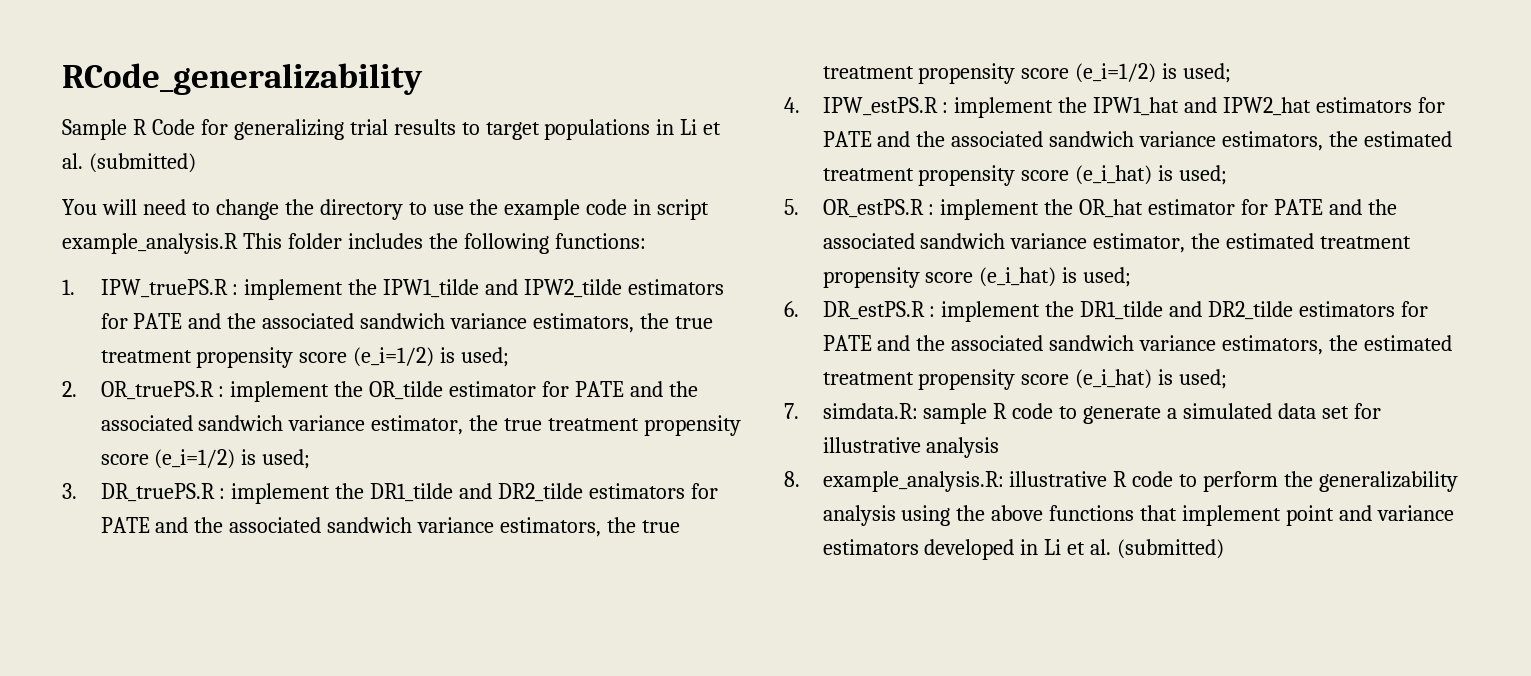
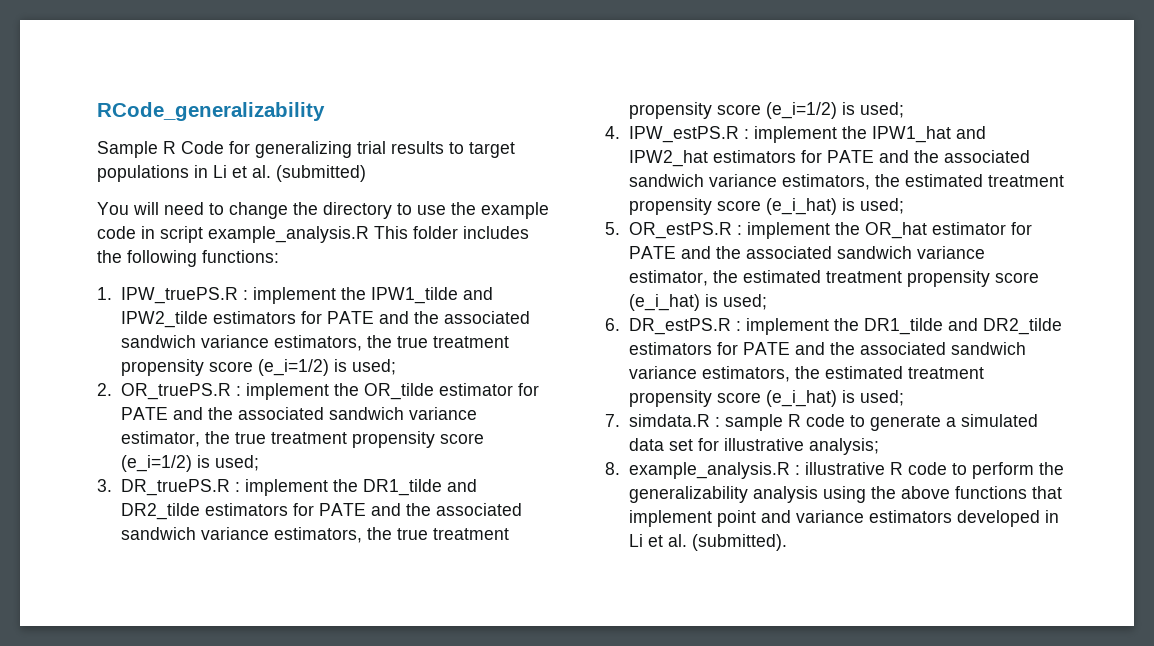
- 7. simdata.R: sample R code to generate a simulated data set for illustrative analysis
+ 7. simdata.R : sample R code to generate a simulated data set for illustrative analysis;
- 8. example_analysis.R: illustrative R code to perform the generalizability analysis using the above functions that implement point and variance estimators developed in Li et al. (submitted)
+ 8. example_analysis.R : illustrative R code to perform the generalizability analysis using the above functions that implement point and variance estimators developed in Li et al. (submitted).

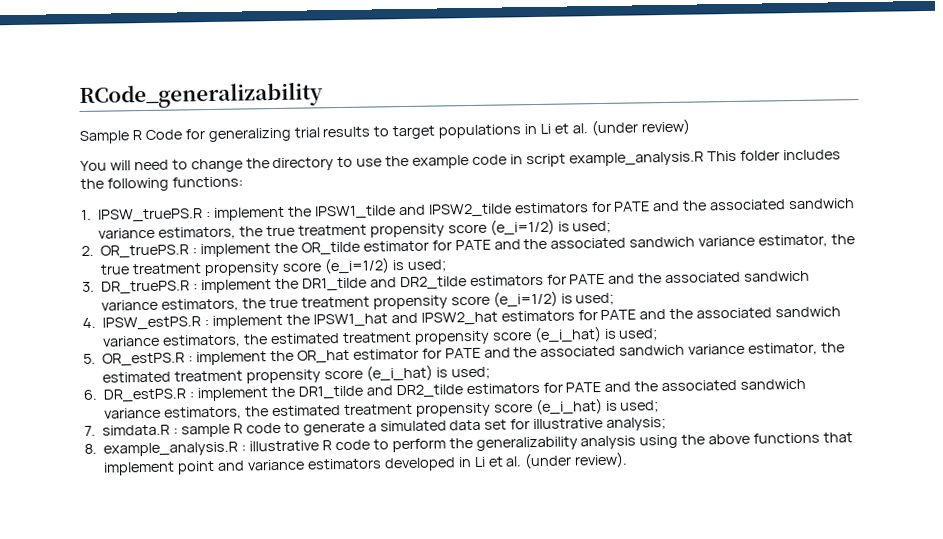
- Sample R Code for generalizing trial results to target populations in Li et al. (submitted)
+ Sample R Code for generalizing trial results to target populations in Li et al. (under review)
- 1. IPW_truePS.R : implement the IPW1_tilde and IPW2_tilde estimators for PATE and the associated sandwich variance estimators, the true treatment propensity score (e_i=1/2) is used;
+ 1. IPSW_truePS.R : implement the IPSW1_tilde and IPSW2_tilde estimators for PATE and the associated sandwich variance estimators, the true treatment propensity score (e_i=1/2) is used;
- 4. IPW_estPS.R : implement the IPW1_hat and IPW2_hat estimators for PATE and the associated sandwich variance estimators, the estimated treatment propensity score (e_i_hat) is used;
+ 4. IPSW_estPS.R : implement the IPSW1_hat and IPSW2_hat estimators for PATE and the associated sandwich variance estimators, the estimated treatment propensity score (e_i_hat) is used;
- 8. example_analysis.R : illustrative R code to perform the generalizability analysis using the above functions that implement point and variance estimators developed in Li et al. (submitted).
+ 8. example_analysis.R : illustrative R code to perform the generalizability analysis using the above functions that implement point and variance estimators developed in Li et al. (under review).

